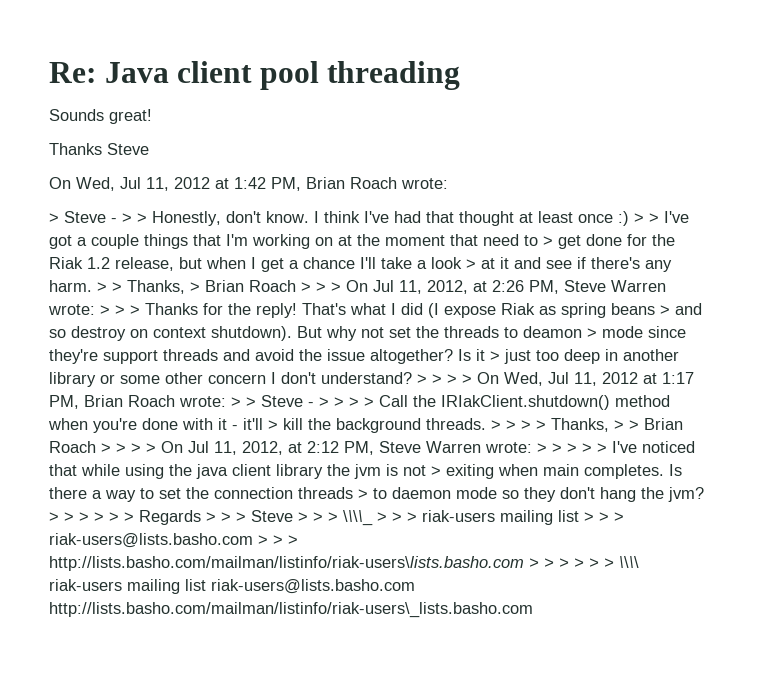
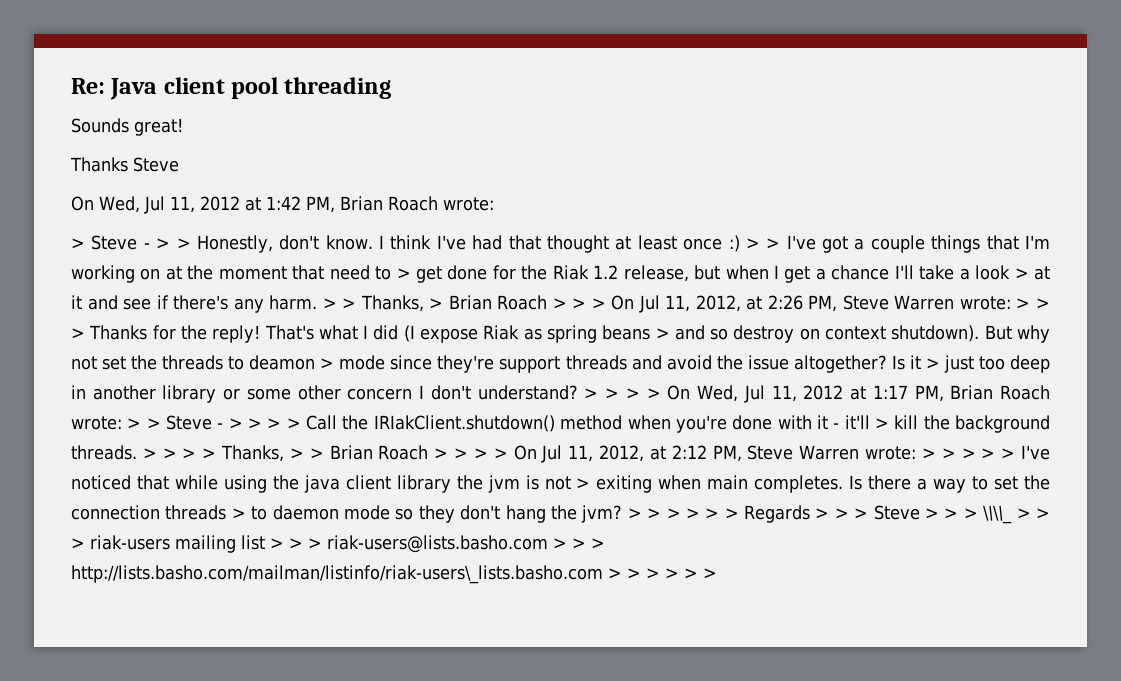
- > > > > > > Regards > > > Steve > > > \\\\_ > > > riak-users mailing list > > > riak-users@lists.basho.com > > > http://lists.basho.com/mailman/listinfo/riak-users\lists.basho.com > > > > > > \\\\ riak-users mailing list riak-users@lists.basho.com http://lists.basho.com/mailman/listinfo/riak-users\_lists.basho.com
+ > > > > > > Regards > > > Steve > > > \\\\_ > > > riak-users mailing list > > > riak-users@lists.basho.com > > > http://lists.basho.com/mailman/listinfo/riak-users\_lists.basho.com > > > > > >

